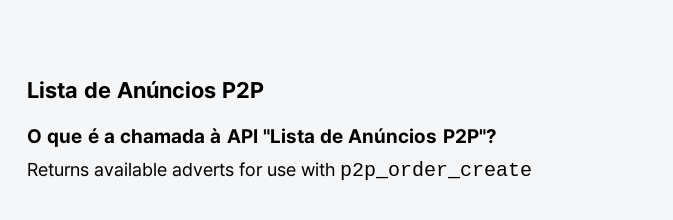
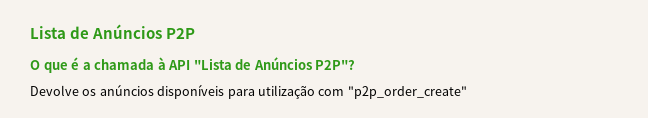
- Returns available adverts for use with p2p_order_create
+ Devolve os anúncios disponíveis para utilização com "p2p_order_create"

